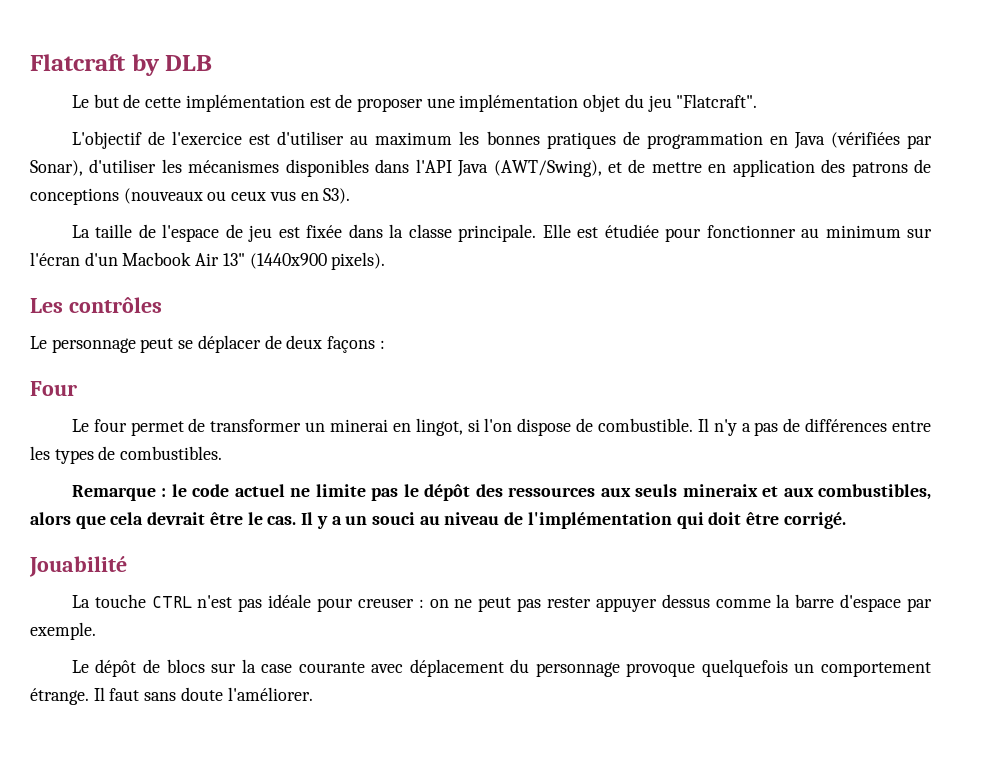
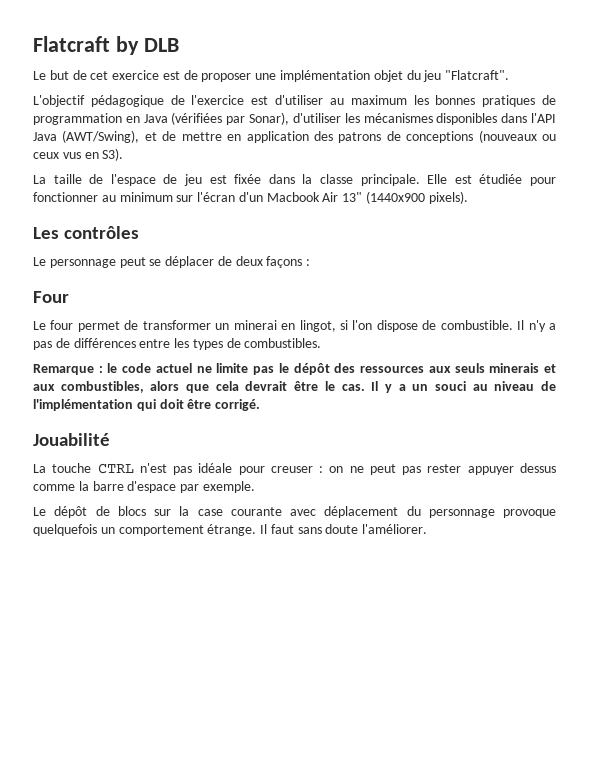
- Le but de cette implémentation est de proposer une implémentation objet du jeu "Flatcraft".
+ Le but de cet exercice est de proposer une implémentation objet du jeu "Flatcraft".
- L'objectif de l'exercice est d'utiliser au maximum les bonnes pratiques de programmation en Java (vérifiées par Sonar), d'utiliser les mécanismes disponibles dans l'API Java (AWT/Swing), et de mettre en application des patrons de conceptions (nouveaux ou ceux vus en S3).
+ L'objectif pédagogique de l'exercice est d'utiliser au maximum les bonnes pratiques de programmation en Java (vérifiées par Sonar), d'utiliser les mécanismes disponibles dans l'API Java (AWT/Swing), et de mettre en application des patrons de conceptions (nouveaux ou ceux vus en S3).
- Remarque : le code actuel ne limite pas le dépôt des ressources aux seuls mineraix et aux combustibles, alors que cela devrait être le cas.
+ Remarque : le code actuel ne limite pas le dépôt des ressources aux seuls minerais et aux combustibles, alors que cela devrait être le cas.

